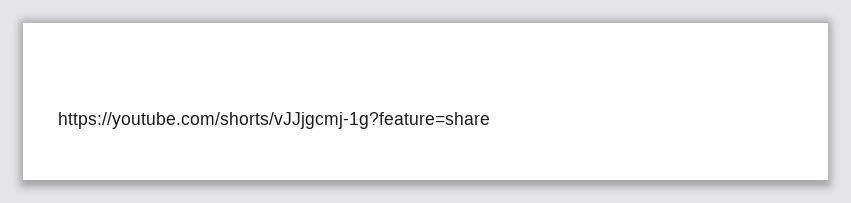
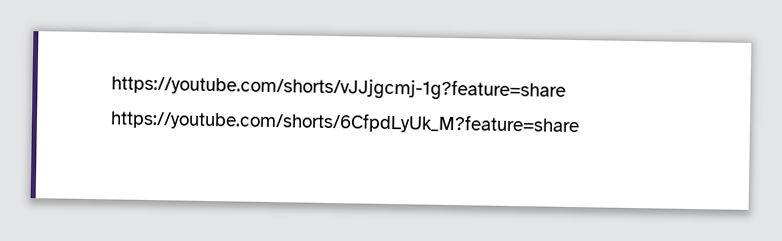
+ https://youtube.com/shorts/6CfpdLyUk_M?feature=share

